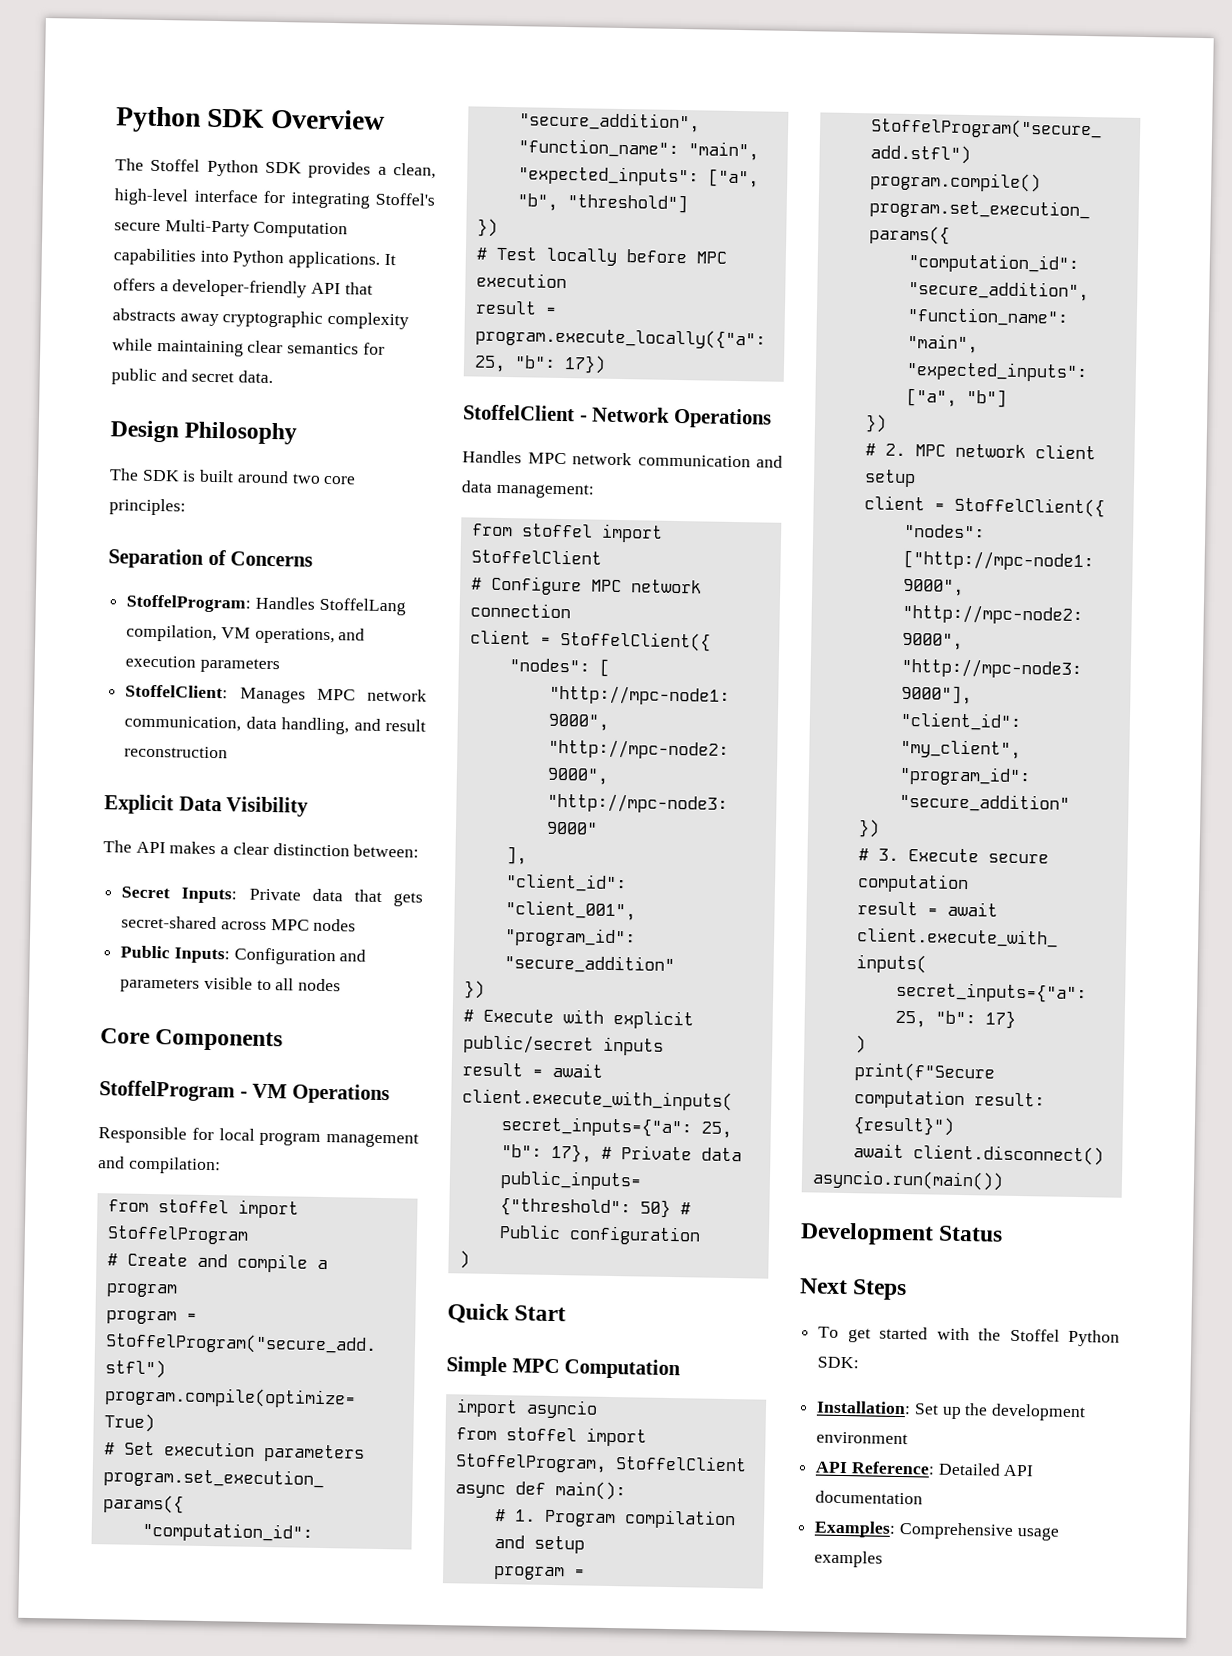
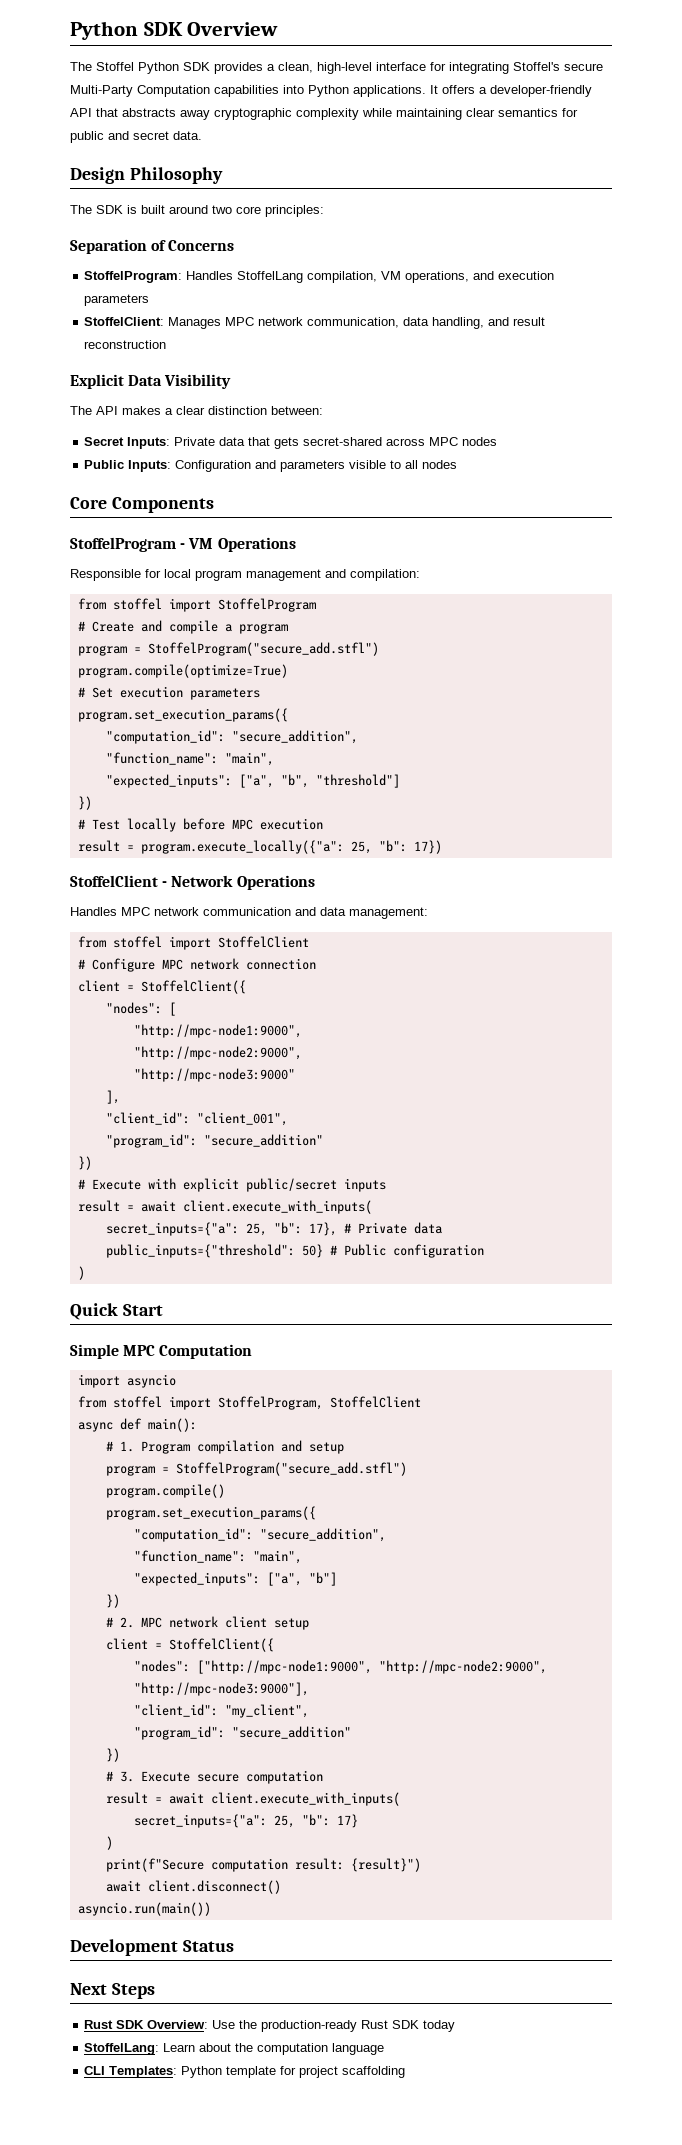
- To get started with the Stoffel Python SDK:
- Installation: Set up the development environment
- API Reference: Detailed API documentation
- Examples: Comprehensive usage examples
+ Rust SDK Overview: Use the production-ready Rust SDK today
+ StoffelLang: Learn about the computation language
+ CLI Templates: Python template for project scaffolding

